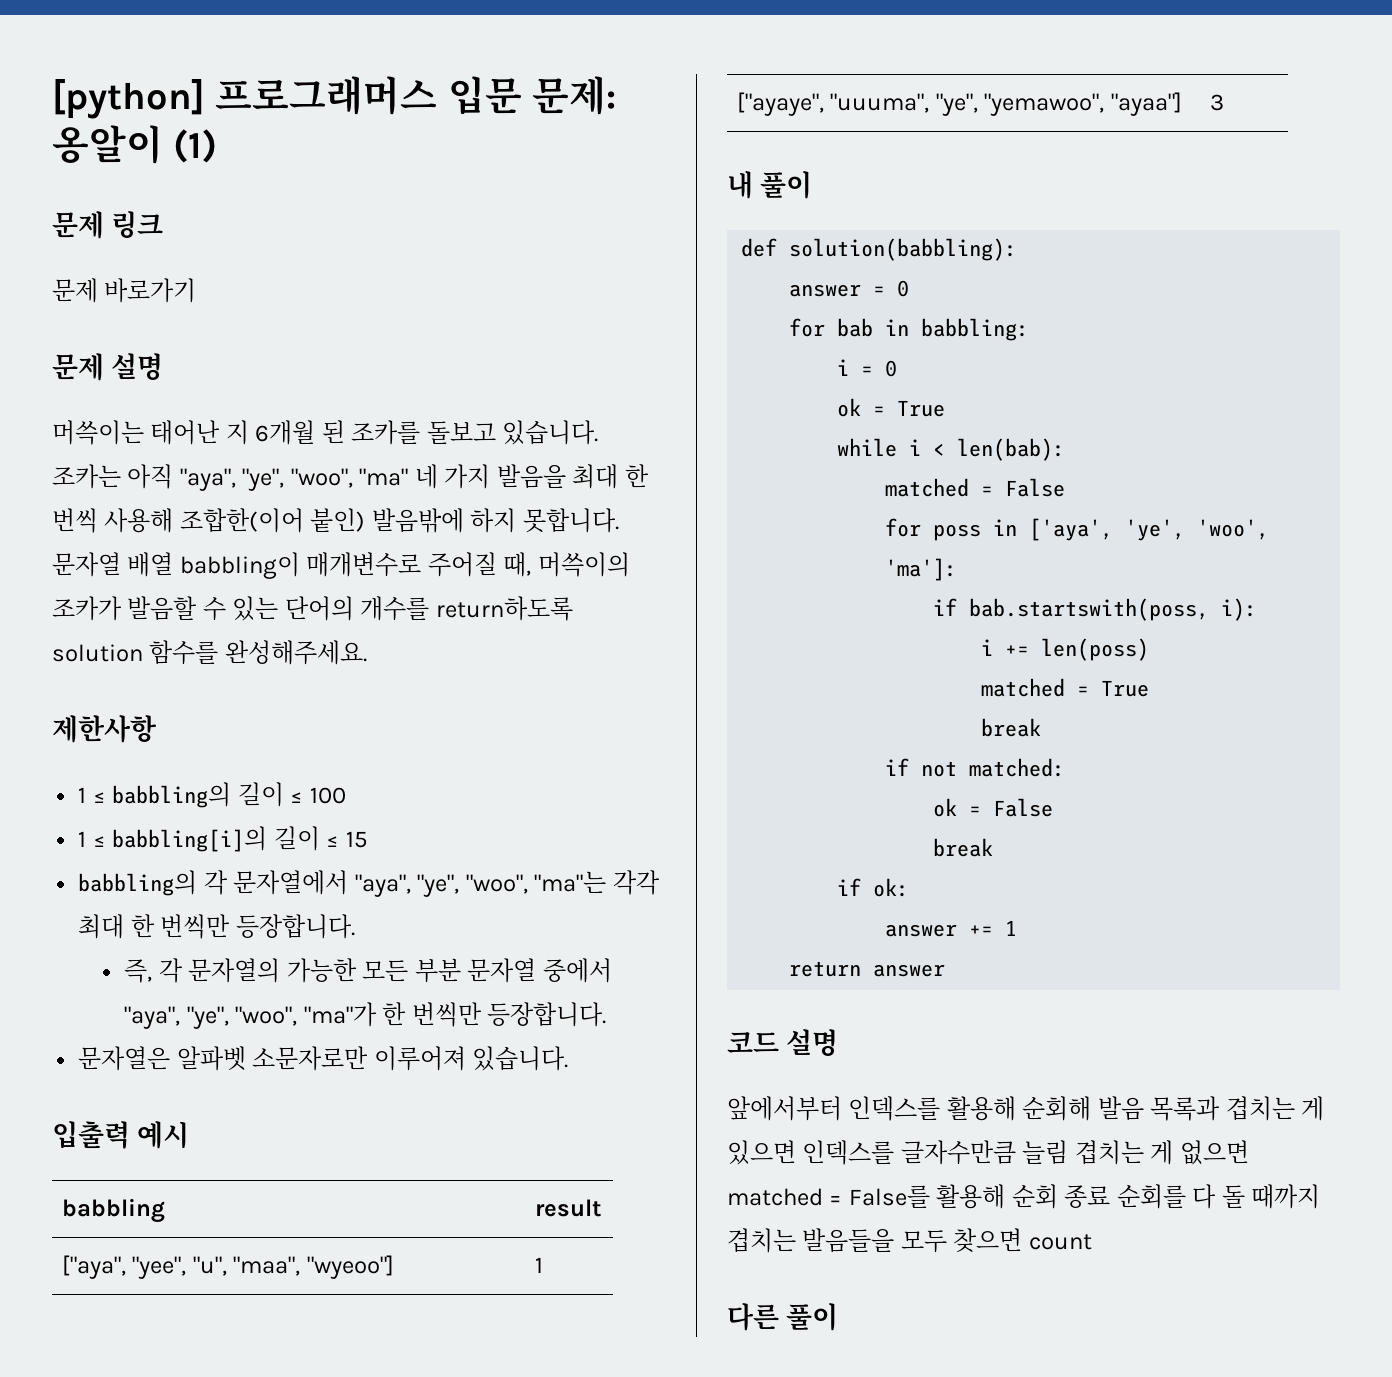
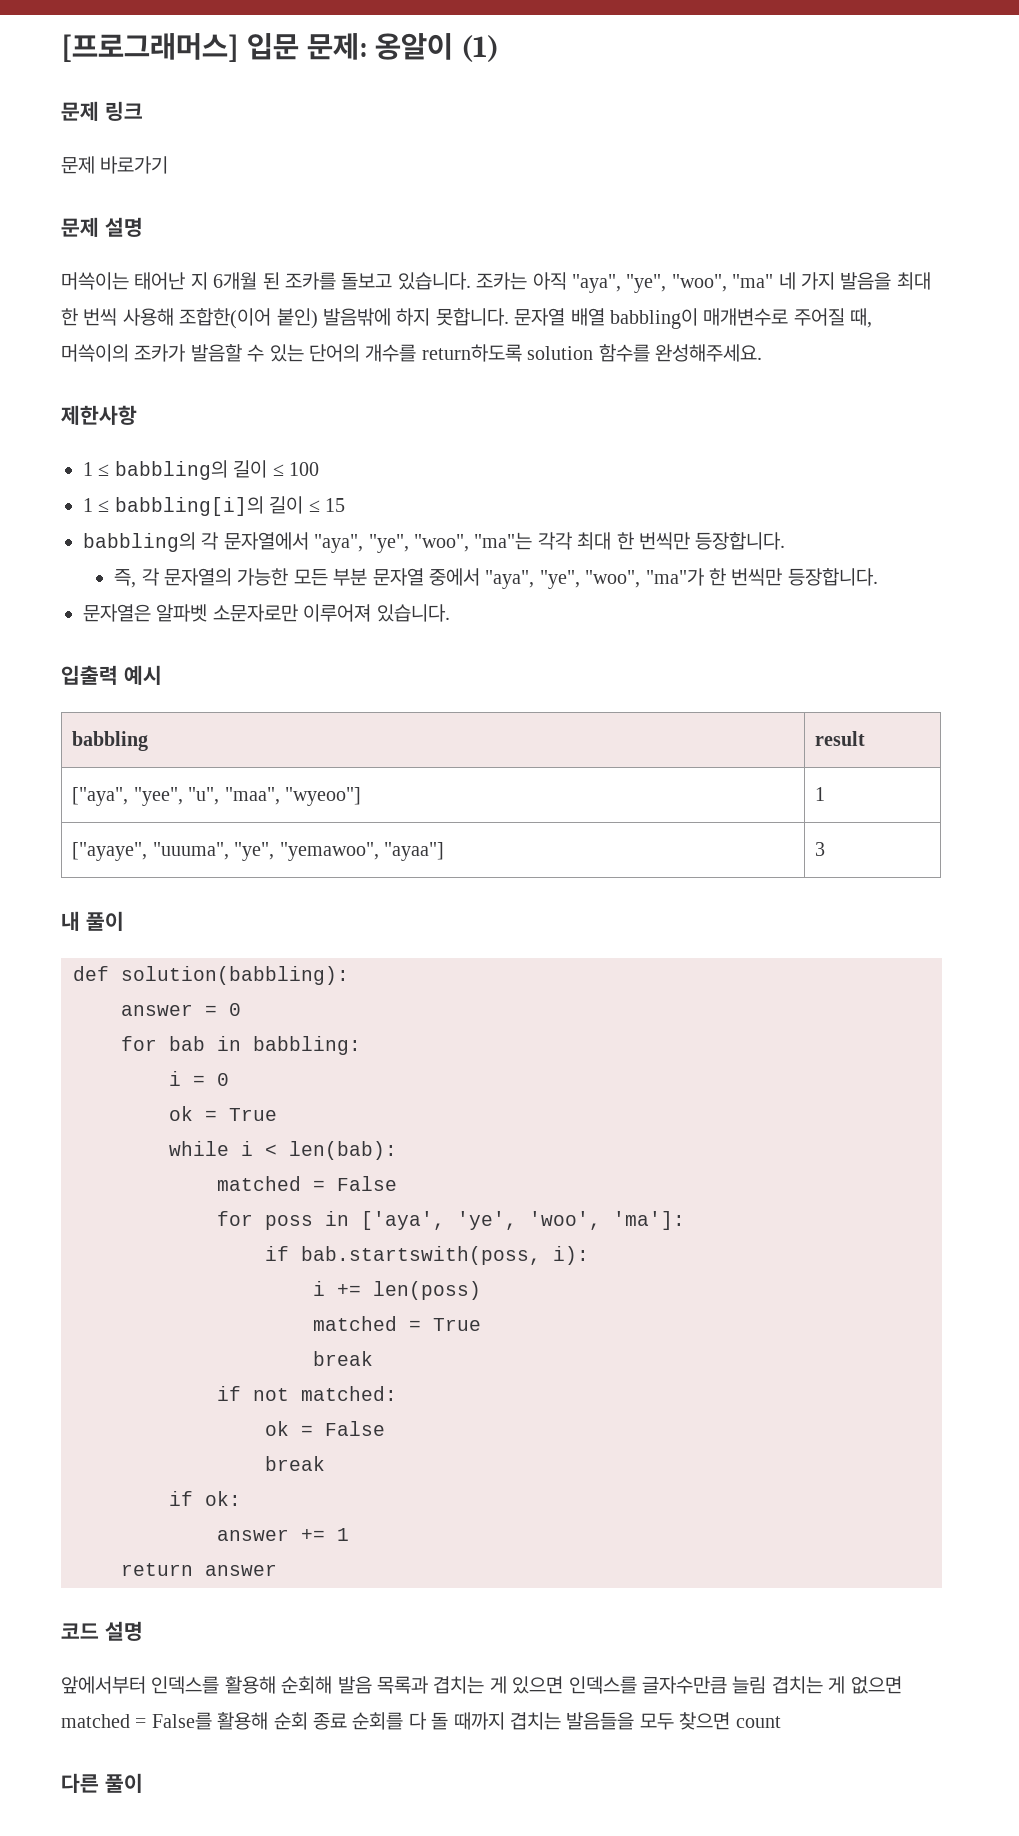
- [python] 프로그래머스 입문 문제: 옹알이 (1)
+ [프로그래머스] 입문 문제: 옹알이 (1)

